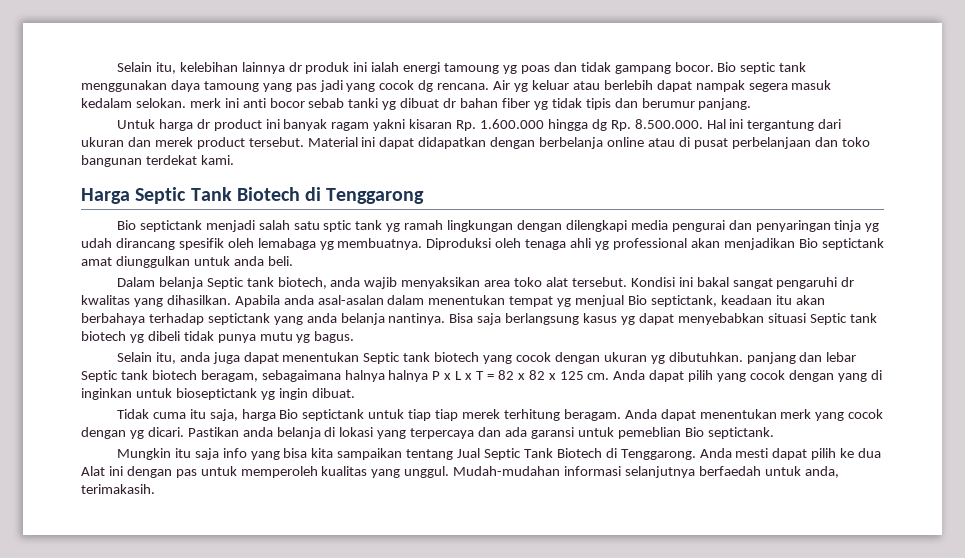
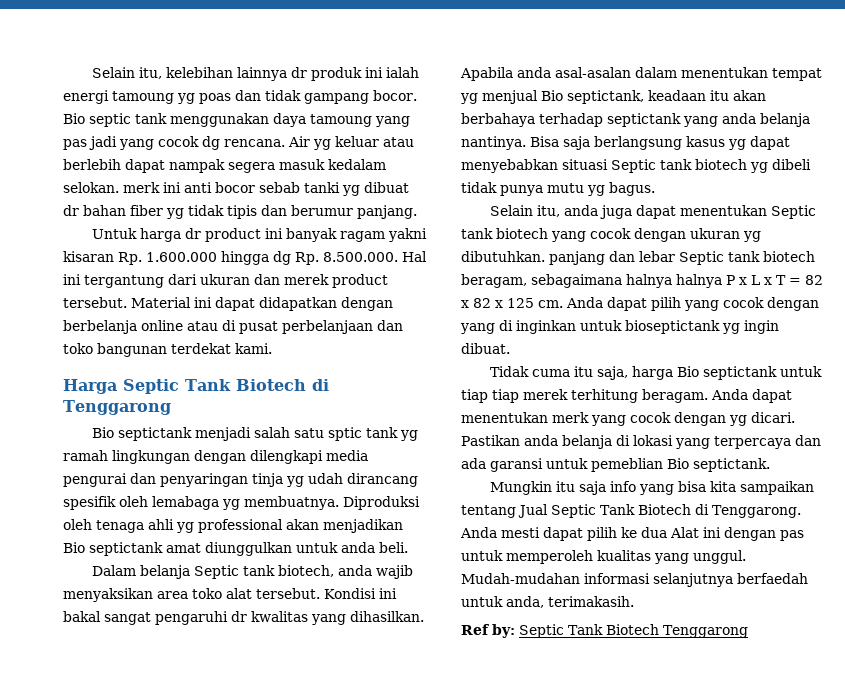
+ Ref by: Septic Tank Biotech Tenggarong

